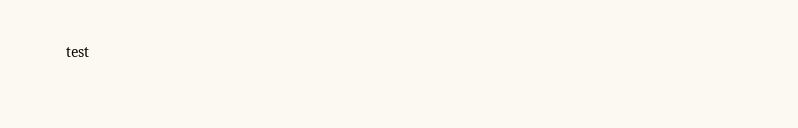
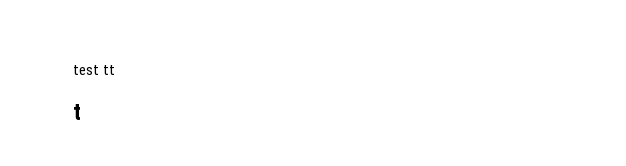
- test
+ test tt
+ t

